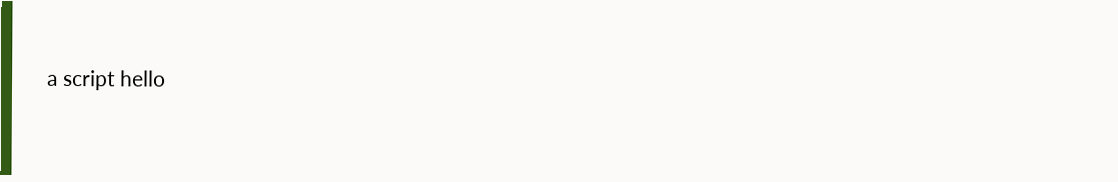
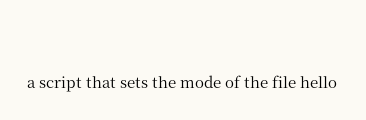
- a script hello
+ a script that sets the mode of the file hello

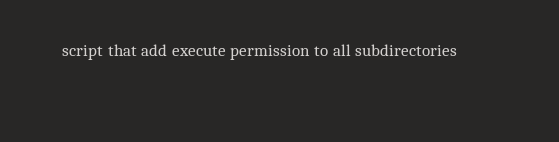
- a script that sets the mode of the file hello
+ script that add execute permission to all subdirectories

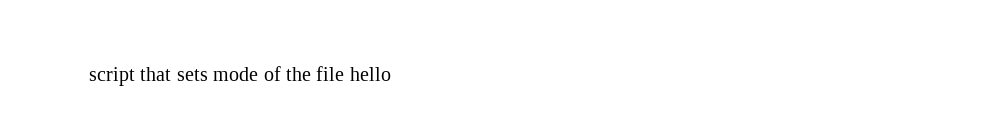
- script that add execute permission to all subdirectories
+ script that sets mode of the file hello

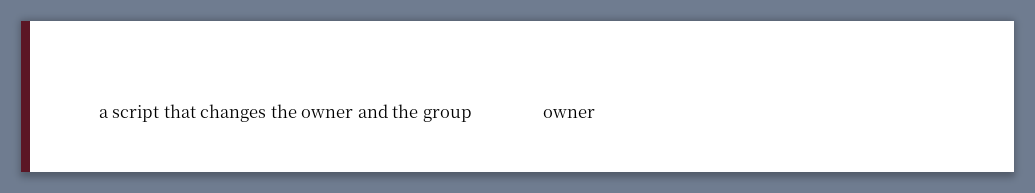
- script that sets mode of the file hello
+ a script that changes the owner and the group owner

